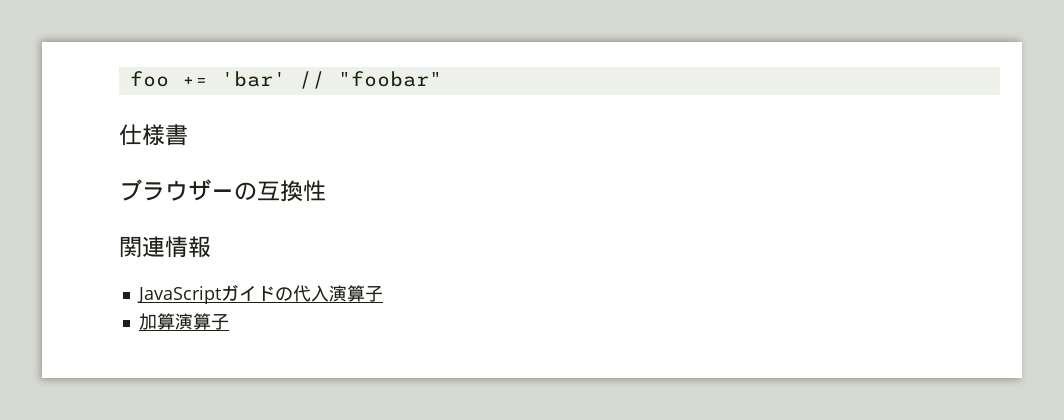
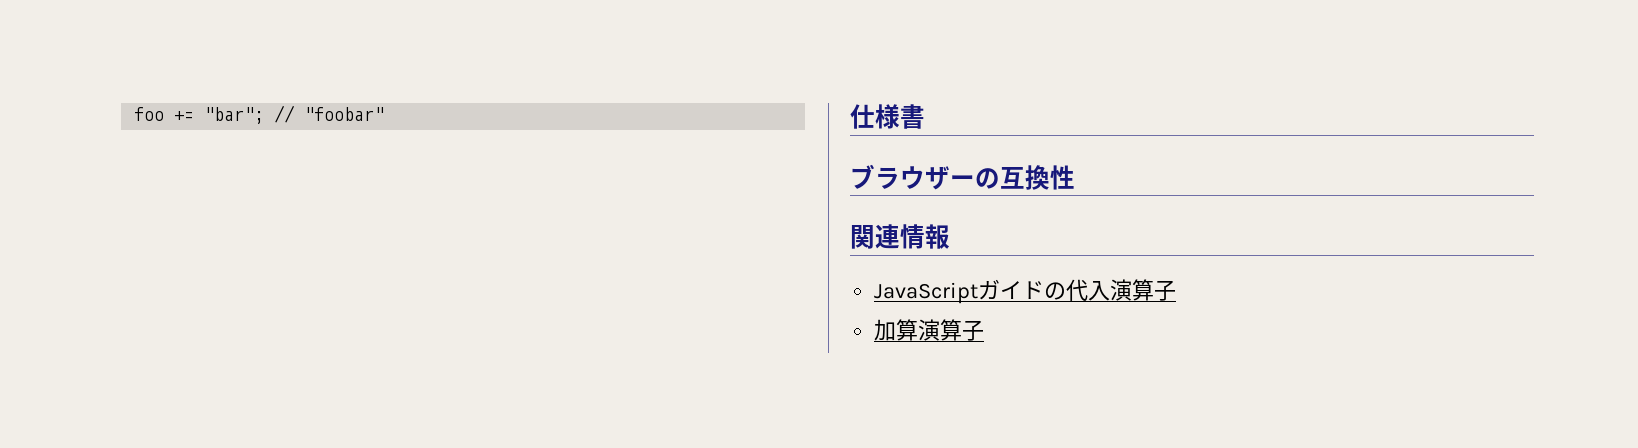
- foo += 'bar' // "foobar"
+ foo += "bar"; // "foobar"

